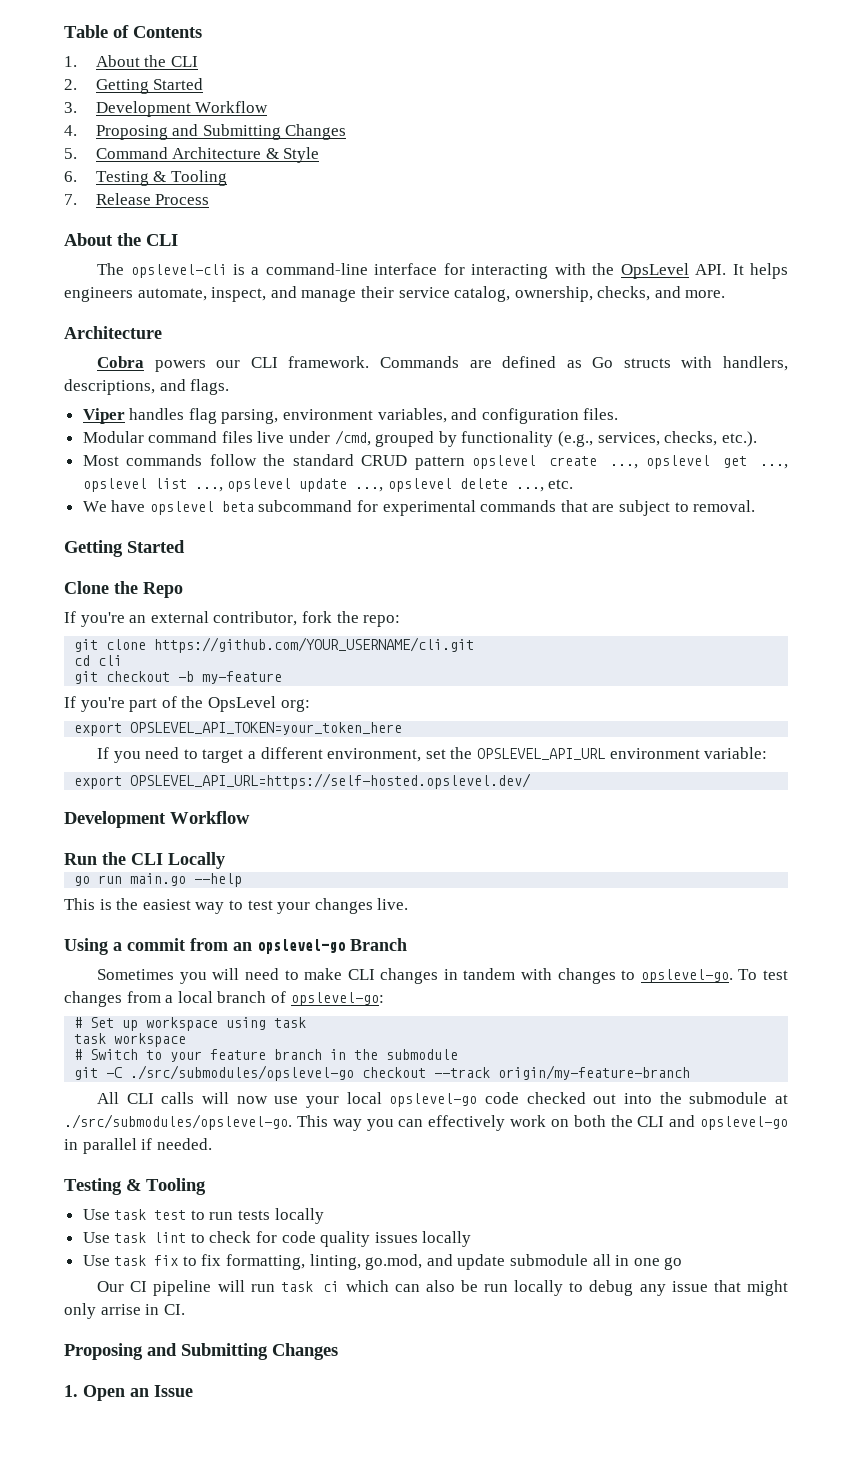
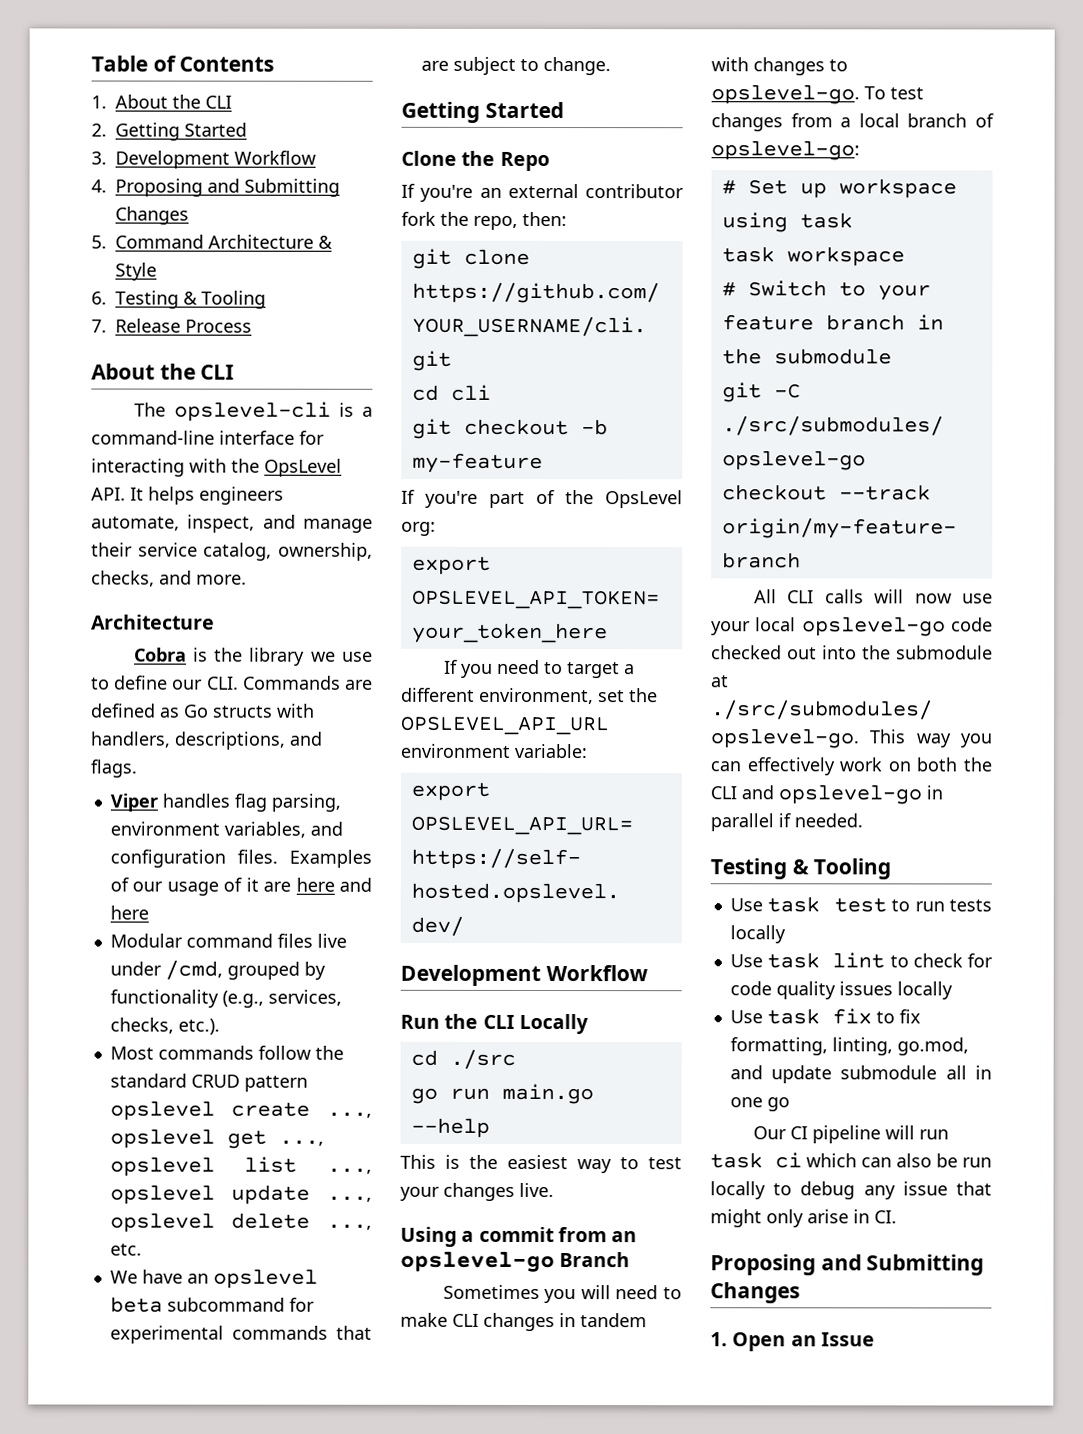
- Cobra powers our CLI framework. Commands are defined as Go structs with handlers, descriptions, and flags.
+ Cobra is the library we use to define our CLI. Commands are defined as Go structs with handlers, descriptions, and flags.
+ Examples of our usage of it are here and here
- We have opslevel beta subcommand for experimental commands that are subject to removal.
+ We have an opslevel beta subcommand for experimental commands that are subject to change.
- If you're an external contributor, fork the repo:
+ If you're an external contributor fork the repo, then:
+ cd ./src
- Our CI pipeline will run task ci which can also be run locally to debug any issue that might only arrise in CI.
+ Our CI pipeline will run task ci which can also be run locally to debug any issue that might only arise in CI.

